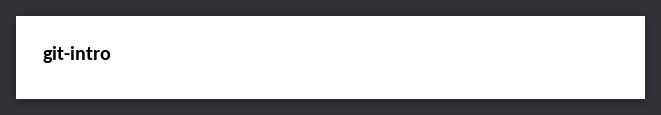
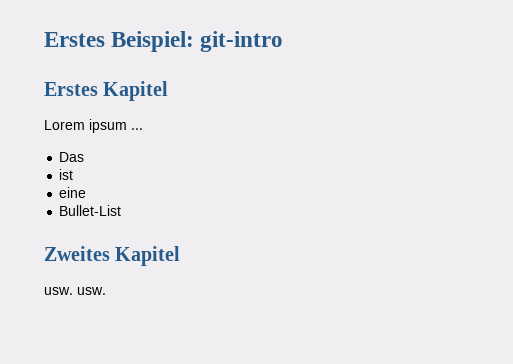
- git-intro
+ Erstes Beispiel: git-intro
+ Erstes Kapitel
+ Lorem ipsum ...
+ Das
+ ist
+ eine
+ Bullet-List
+ Zweites Kapitel
+ usw. usw.

